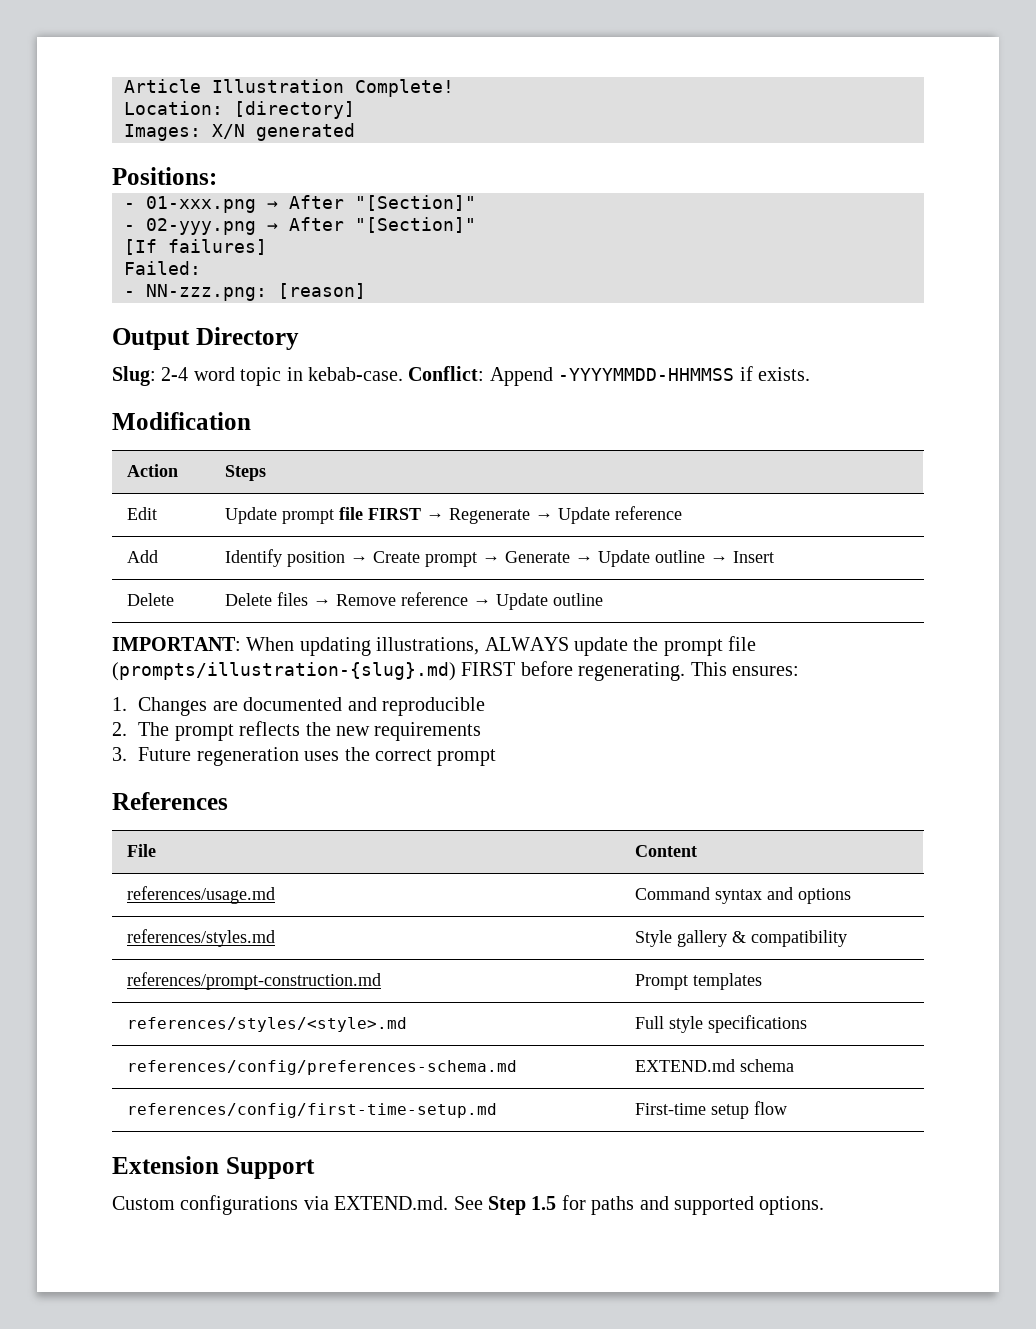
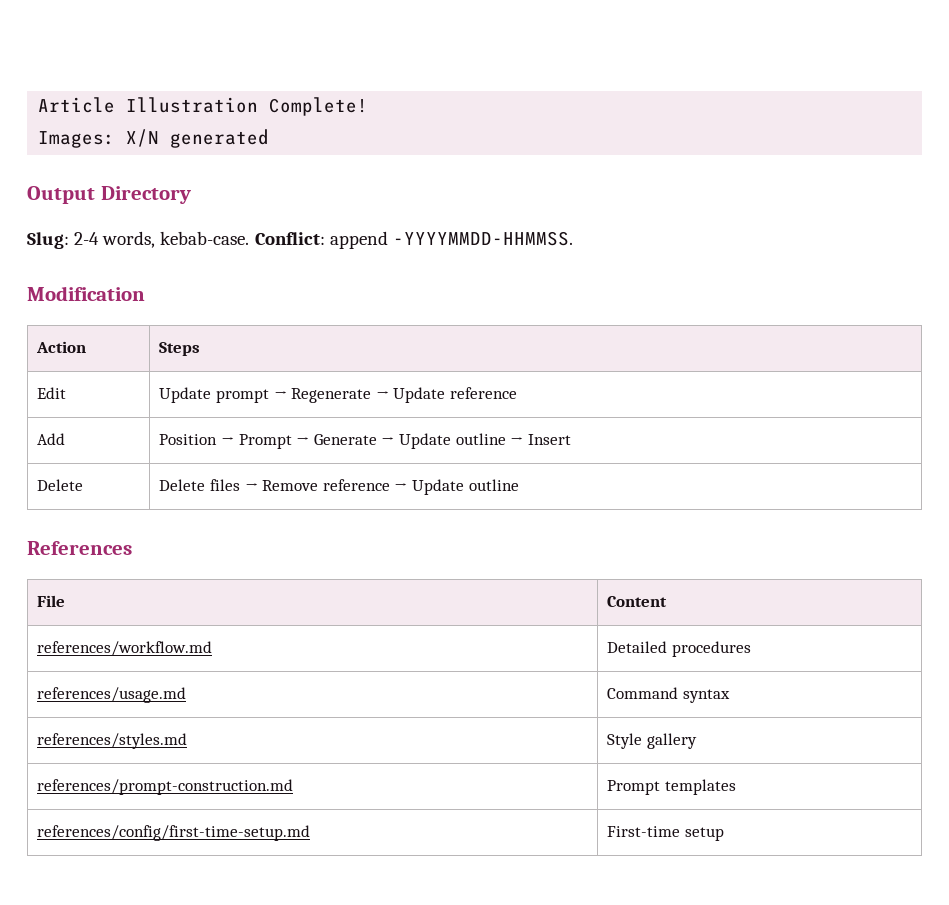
- Location: [directory]
- Positions:
- - 01-xxx.png → After "[Section]"
- - 02-yyy.png → After "[Section]"
- [If failures]
- Failed:
- - NN-zzz.png: [reason]
  Output Directory
- Slug: 2-4 word topic in kebab-case. Conflict: Append -YYYYMMDD-HHMMSS if exists.
+ Slug: 2-4 words, kebab-case. Conflict: append -YYYYMMDD-HHMMSS.
- Edit | Update prompt file FIRST → Regenerate → Update reference
+ Edit | Update prompt → Regenerate → Update reference
- Add | Identify position → Create prompt → Generate → Update outline → Insert
+ Add | Position → Prompt → Generate → Update outline → Insert
- IMPORTANT: When updating illustrations, ALWAYS update the prompt file (prompts/illustration-{slug}.md) FIRST before regenerating. This ensures:
- 1. Changes are documented and reproducible
- 2. The prompt reflects the new requirements
- 3. Future regeneration uses the correct prompt
+ references/workflow.md | Detailed procedures
- references/usage.md | Command syntax and options
+ references/usage.md | Command syntax
- references/styles.md | Style gallery & compatibility
+ references/styles.md | Style gallery
- references/styles/<style>.md | Full style specifications
- references/config/preferences-schema.md | EXTEND.md schema
- references/config/first-time-setup.md | First-time setup flow
- Extension Support
- Custom configurations via EXTEND.md. See Step 1.5 for paths and supported options.
+ references/config/first-time-setup.md | First-time setup

